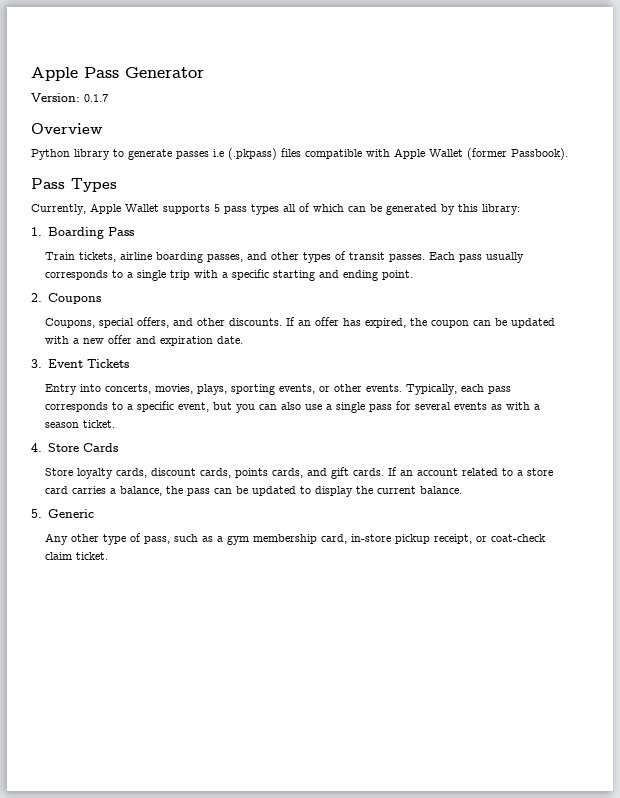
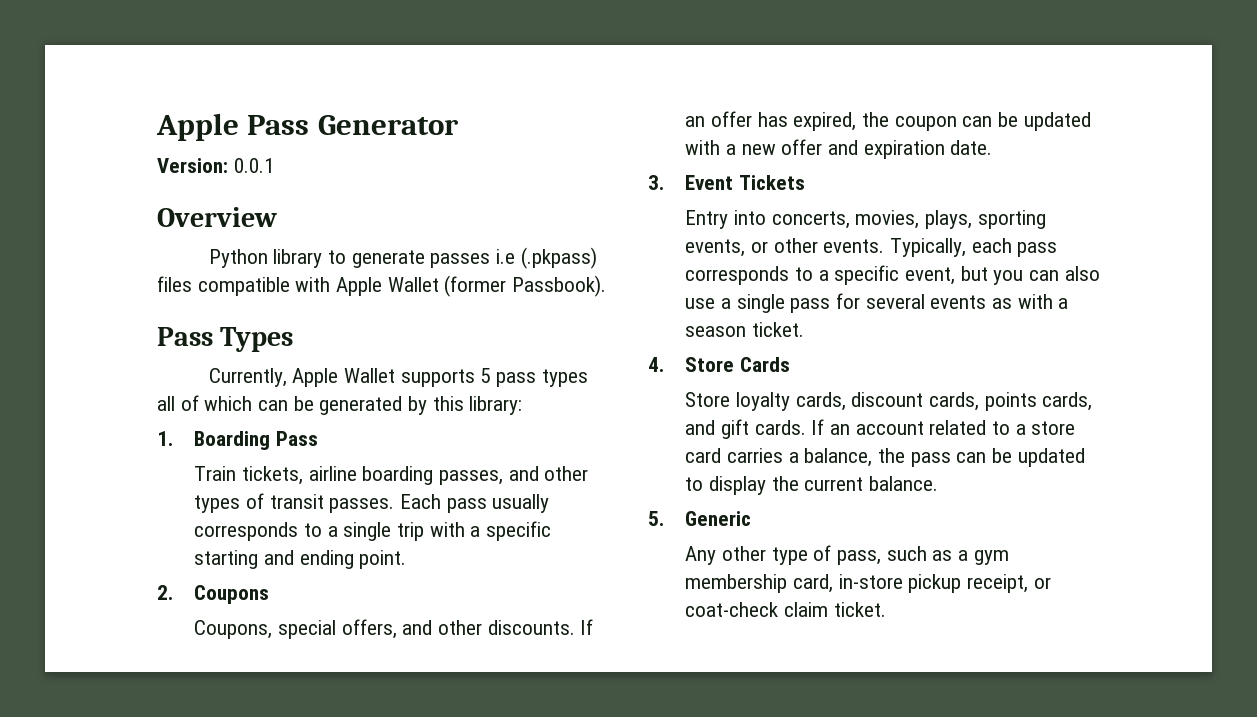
- Version: 0.1.7
+ Version: 0.0.1

